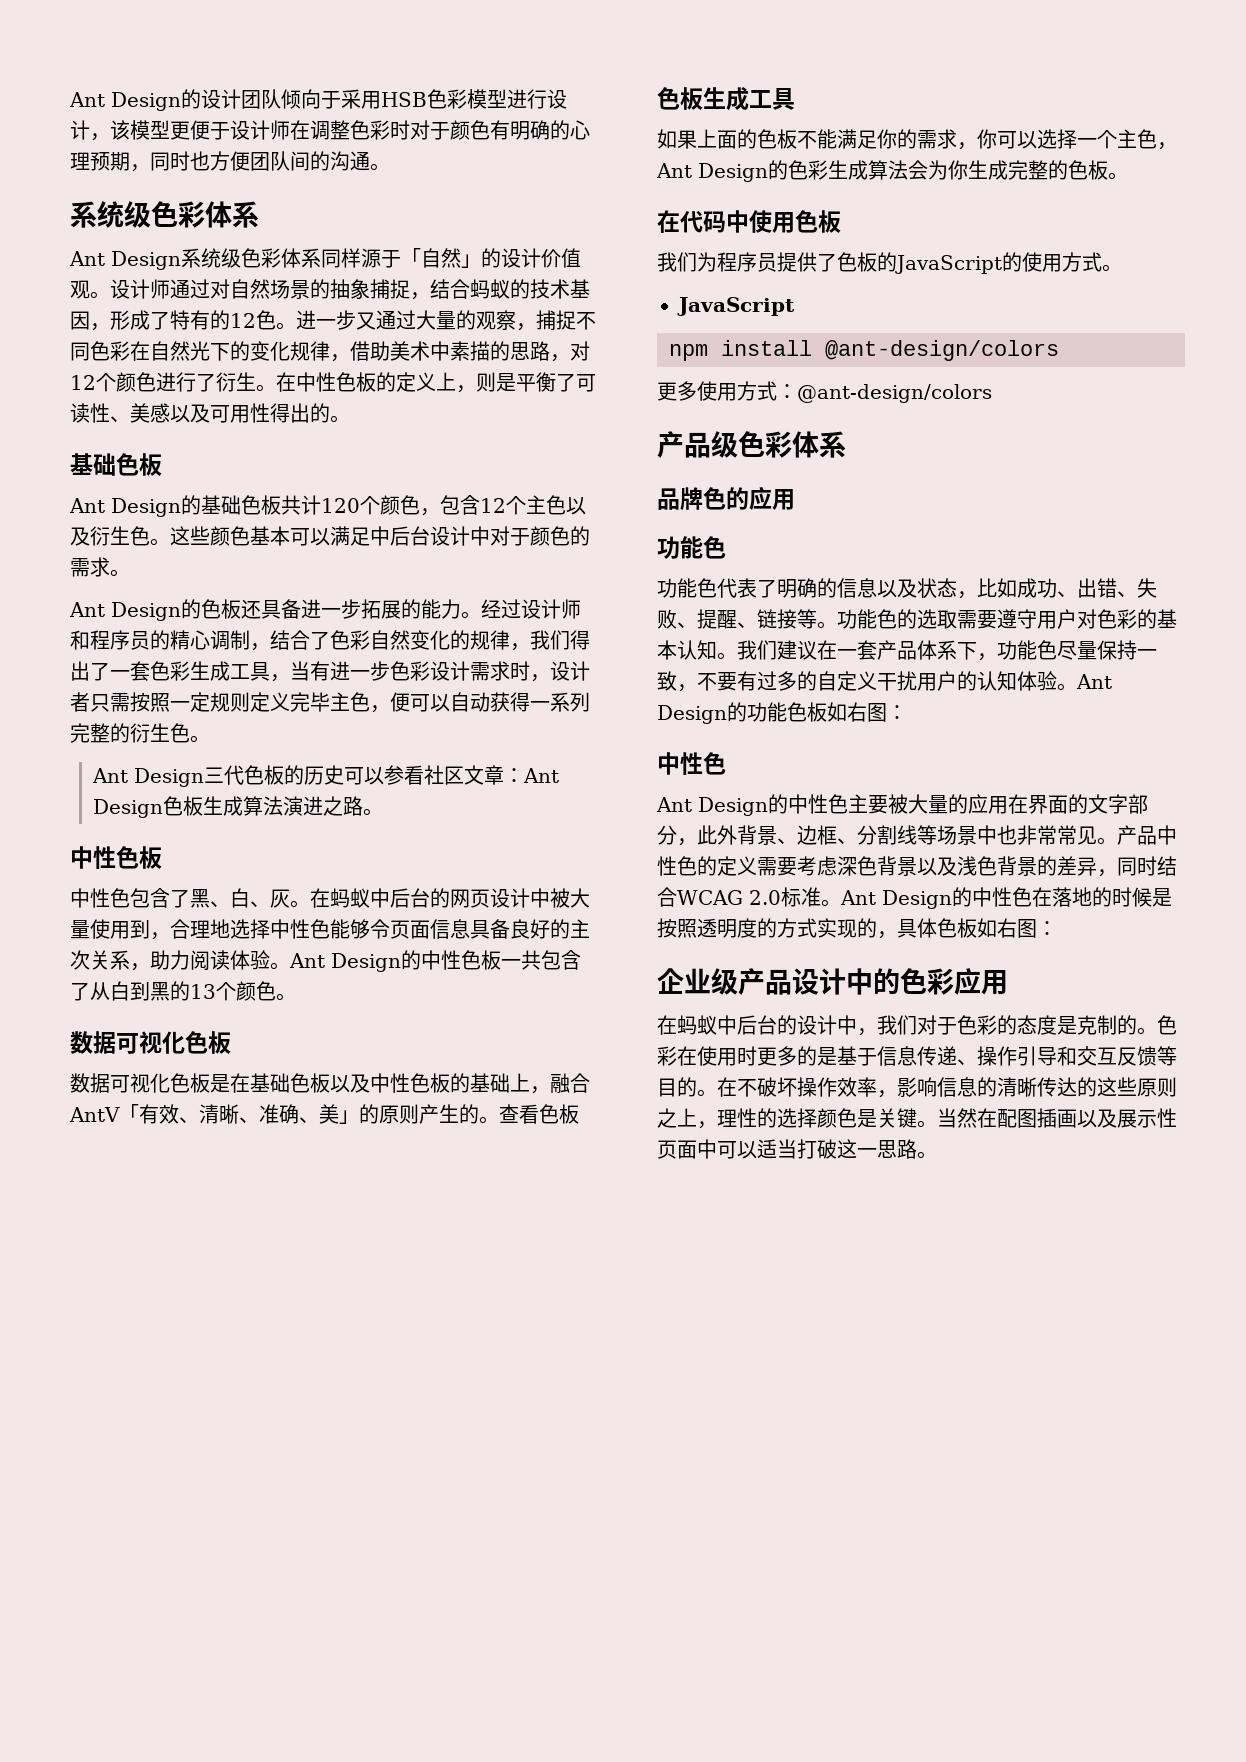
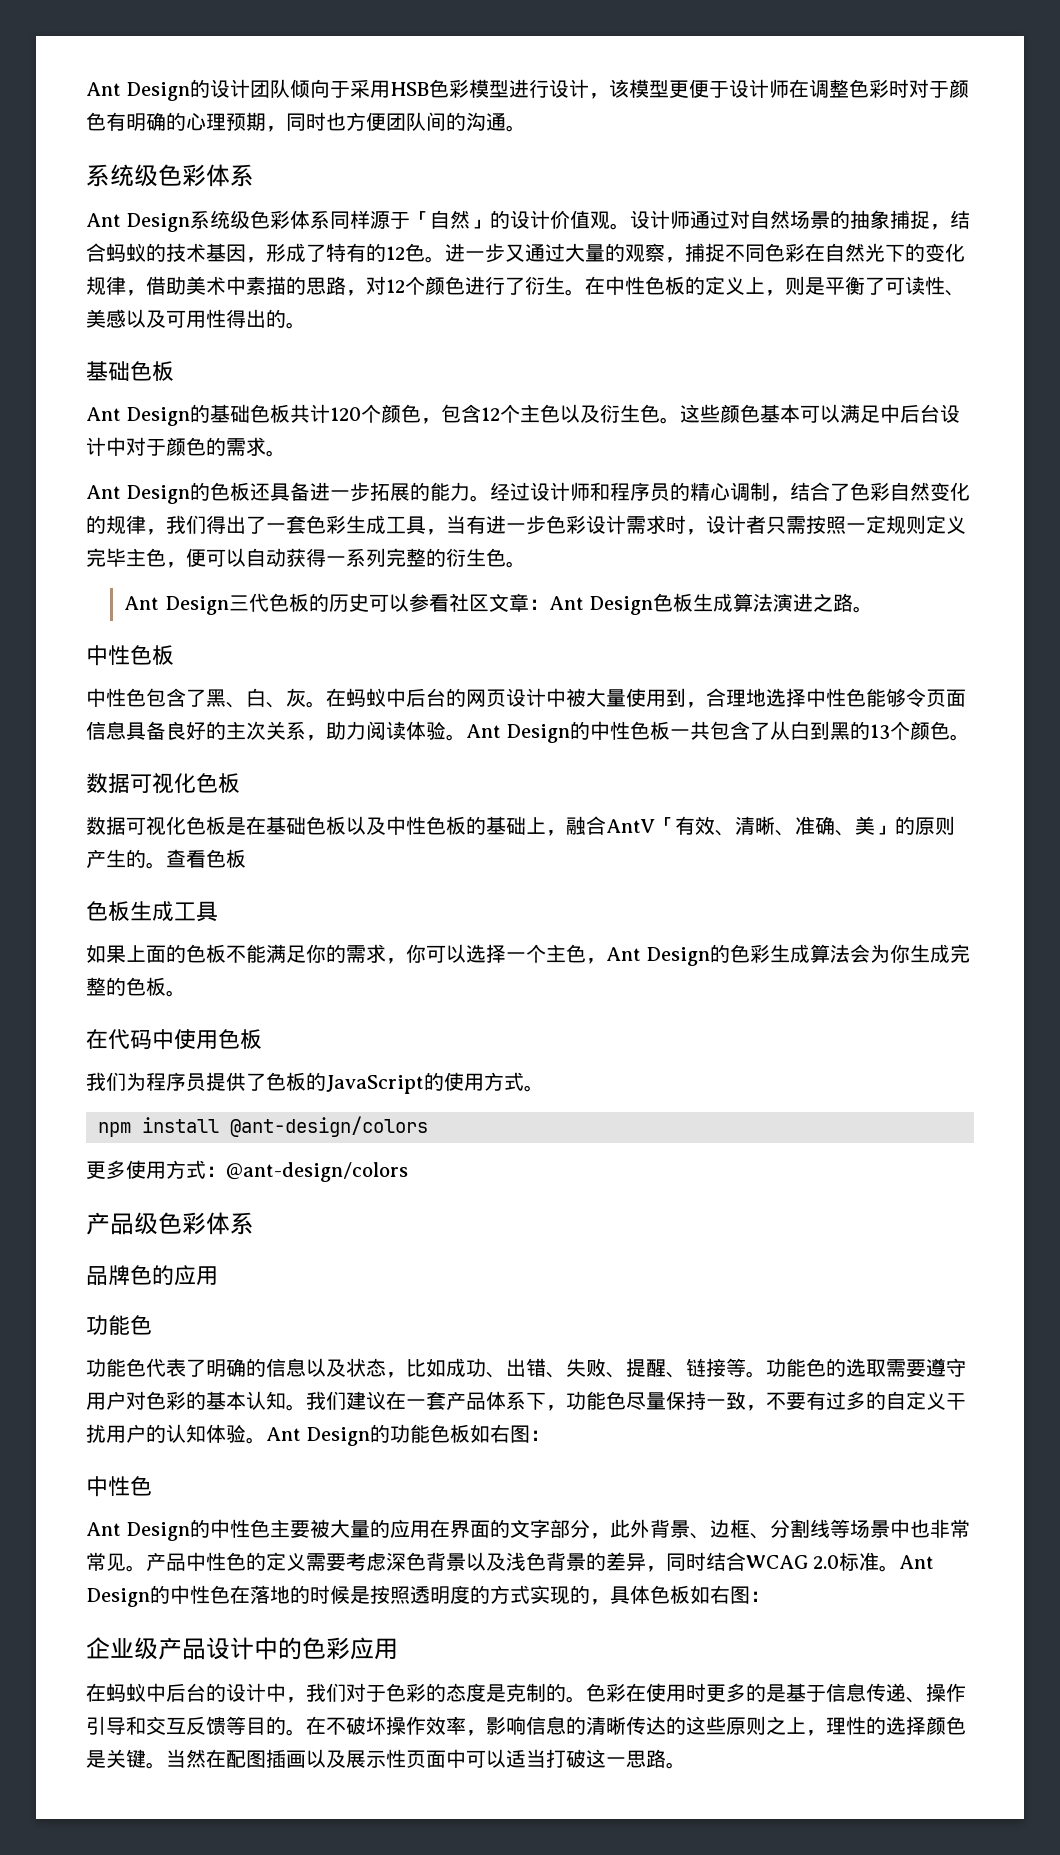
  我们为程序员提供了色板的JavaScript的使用方式。
- JavaScript

